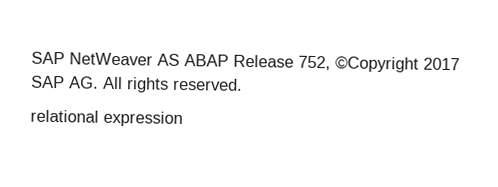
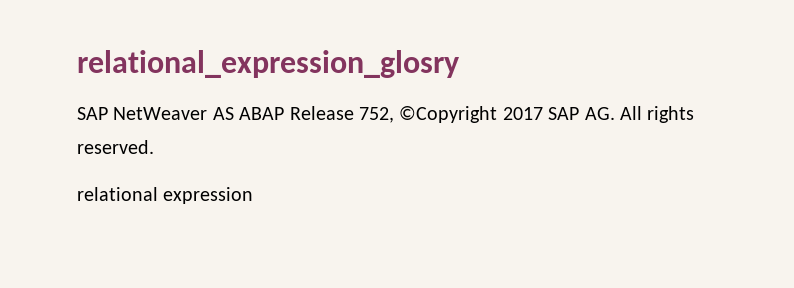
+ relational_expression_glosry

